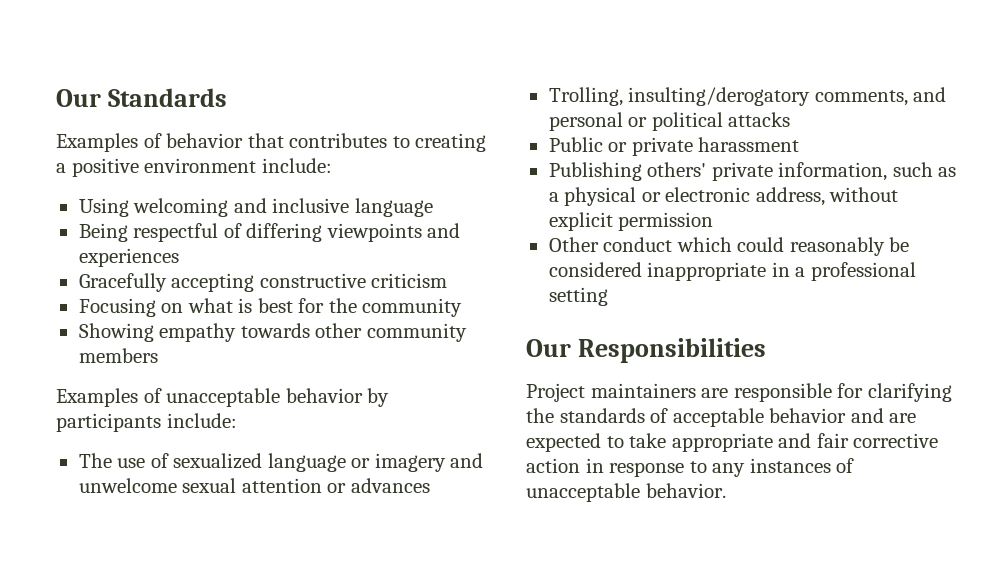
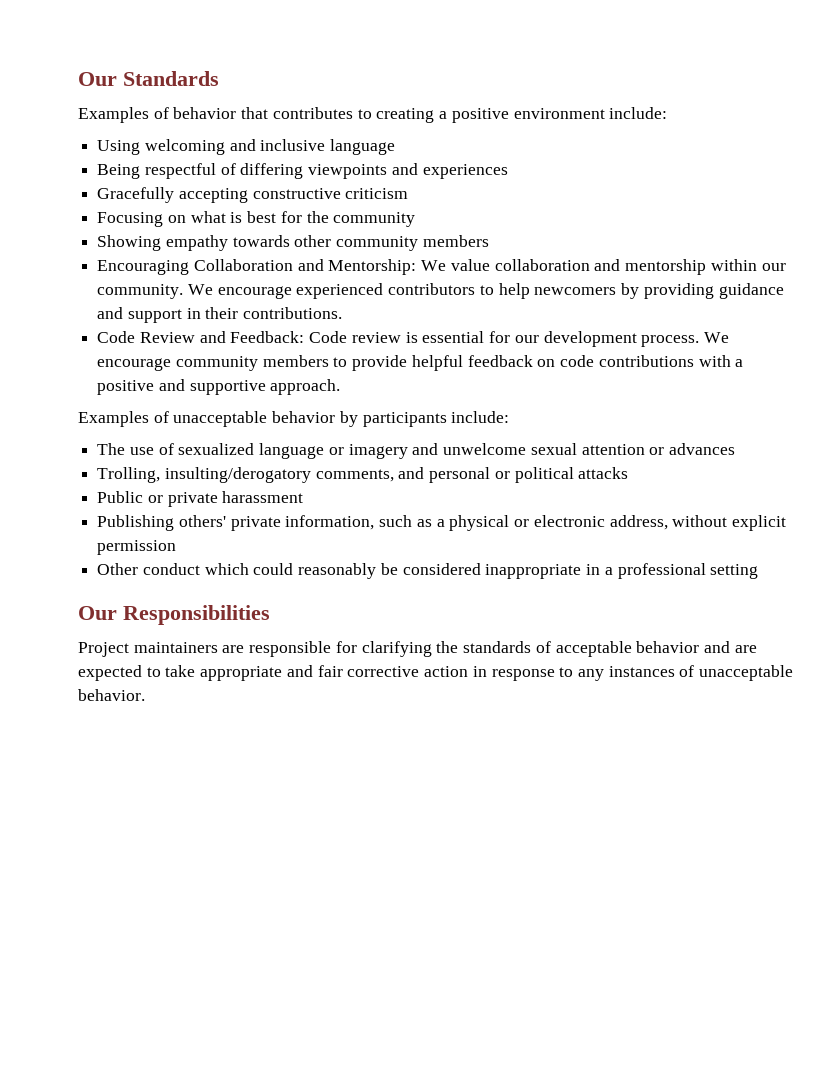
+ Encouraging Collaboration and Mentorship: We value collaboration and mentorship within our community. We encourage experienced contributors to help newcomers by providing guidance and support in their contributions.
+ Code Review and Feedback: Code review is essential for our development process. We encourage community members to provide helpful feedback on code contributions with a positive and supportive approach.

